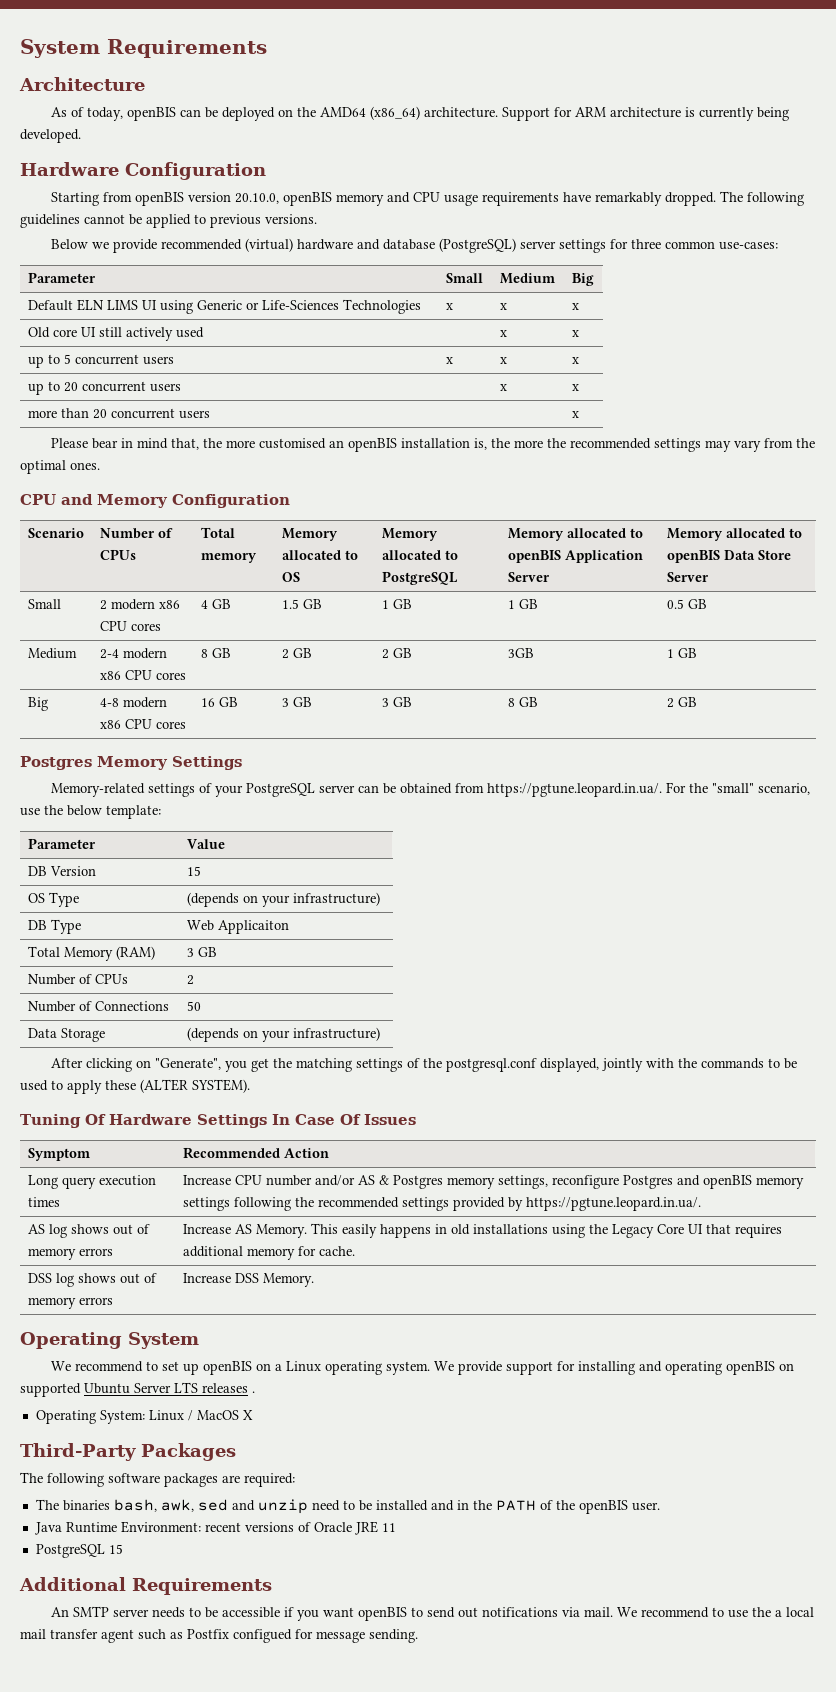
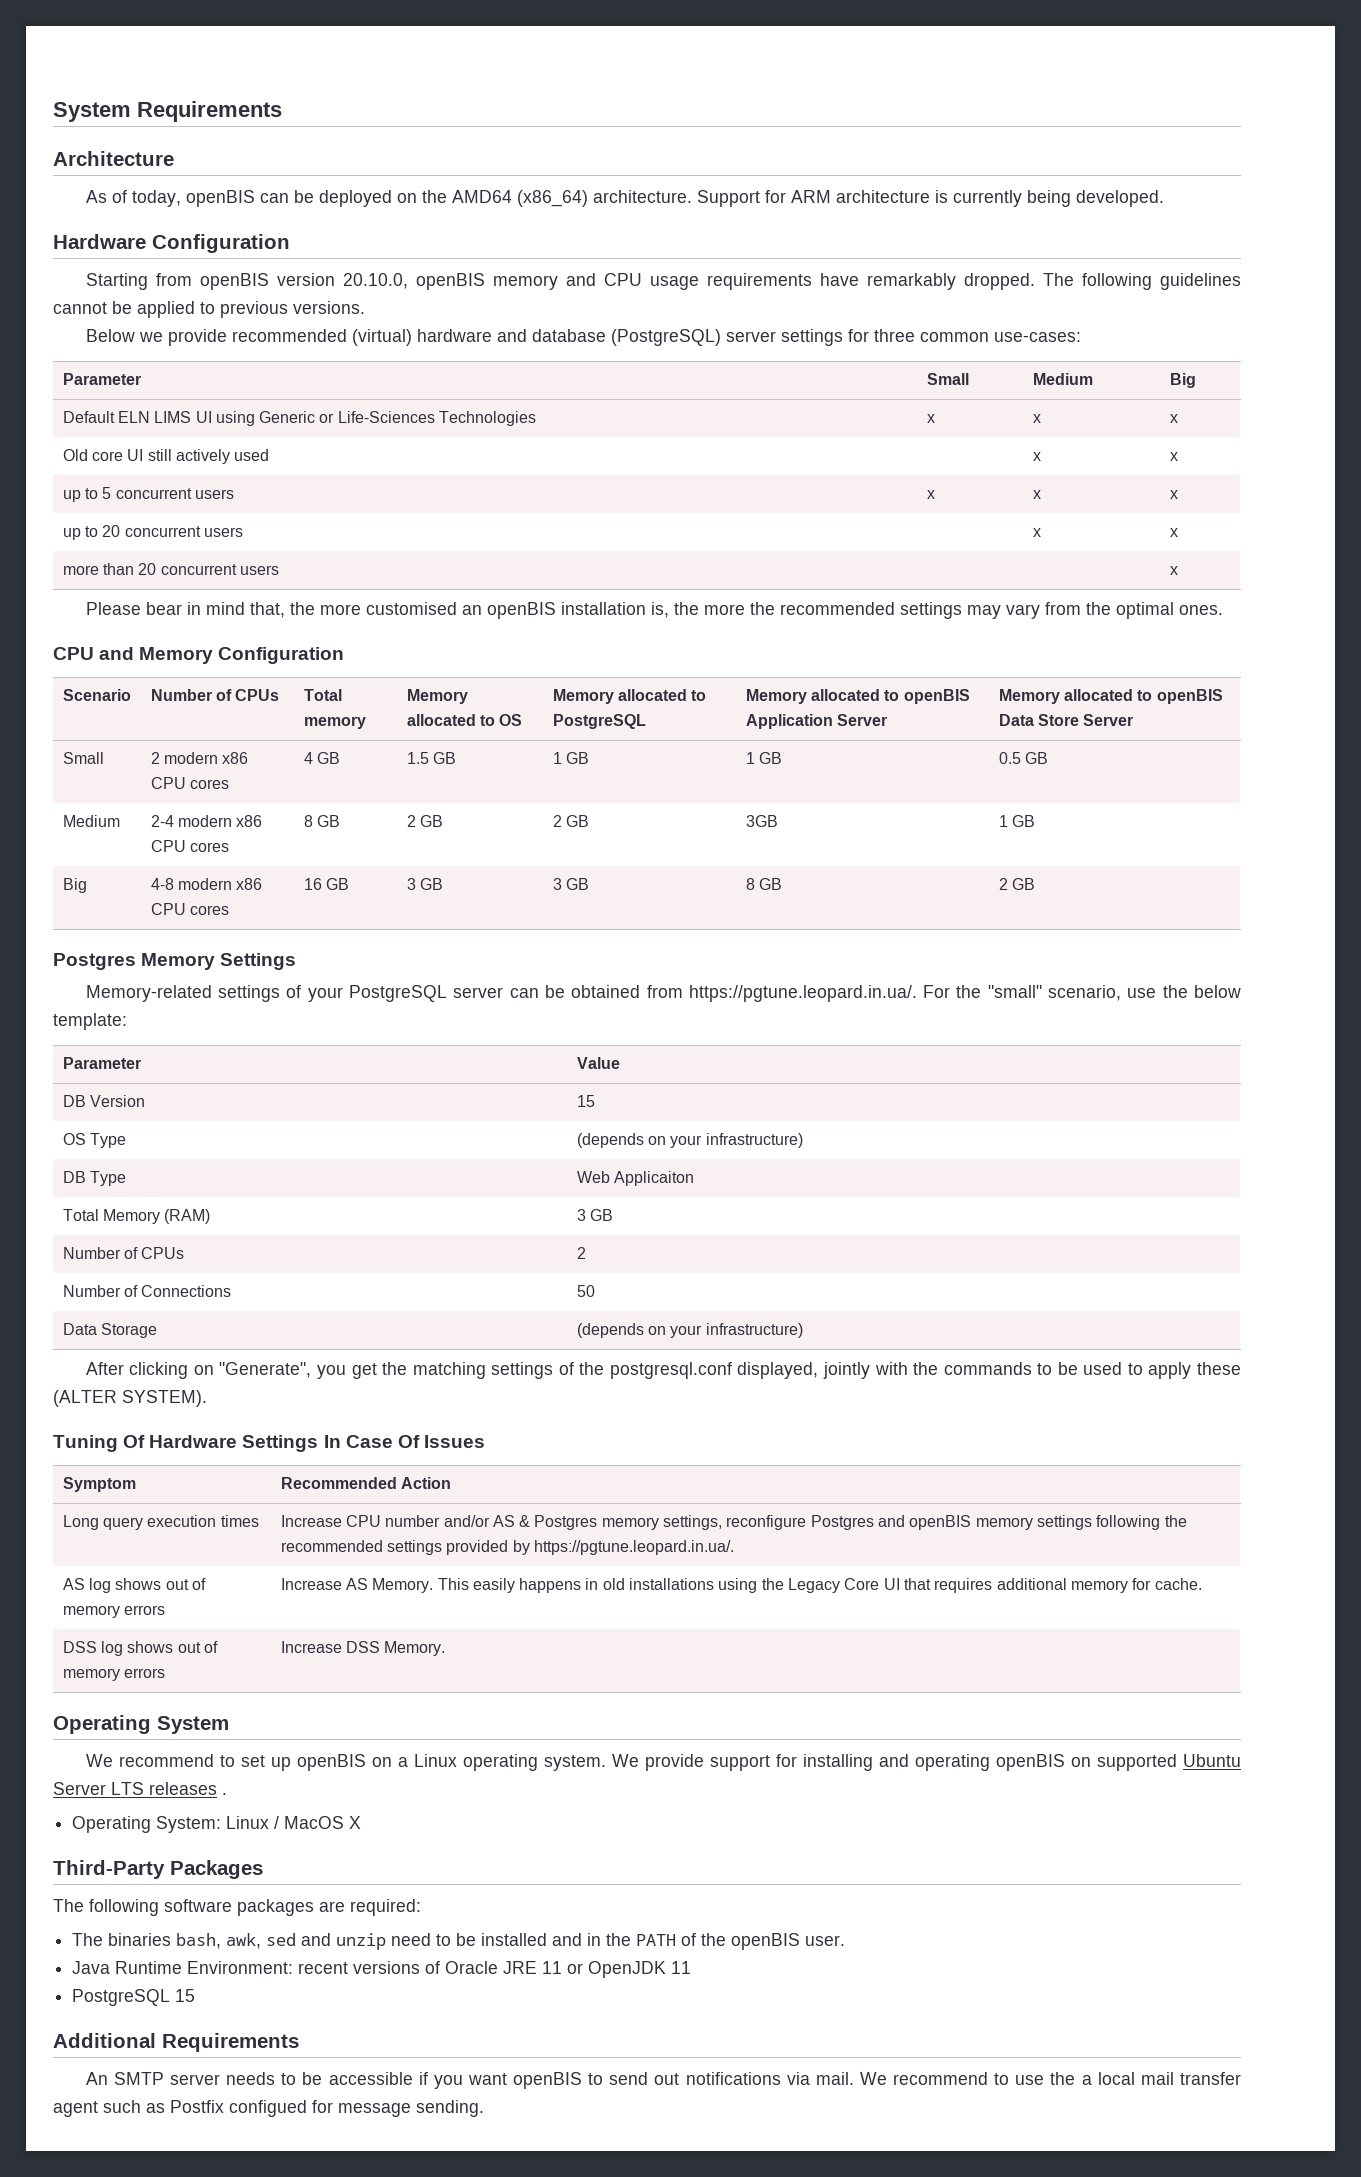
- Java Runtime Environment: recent versions of Oracle JRE 11
+ Java Runtime Environment: recent versions of Oracle JRE 11 or OpenJDK 11

